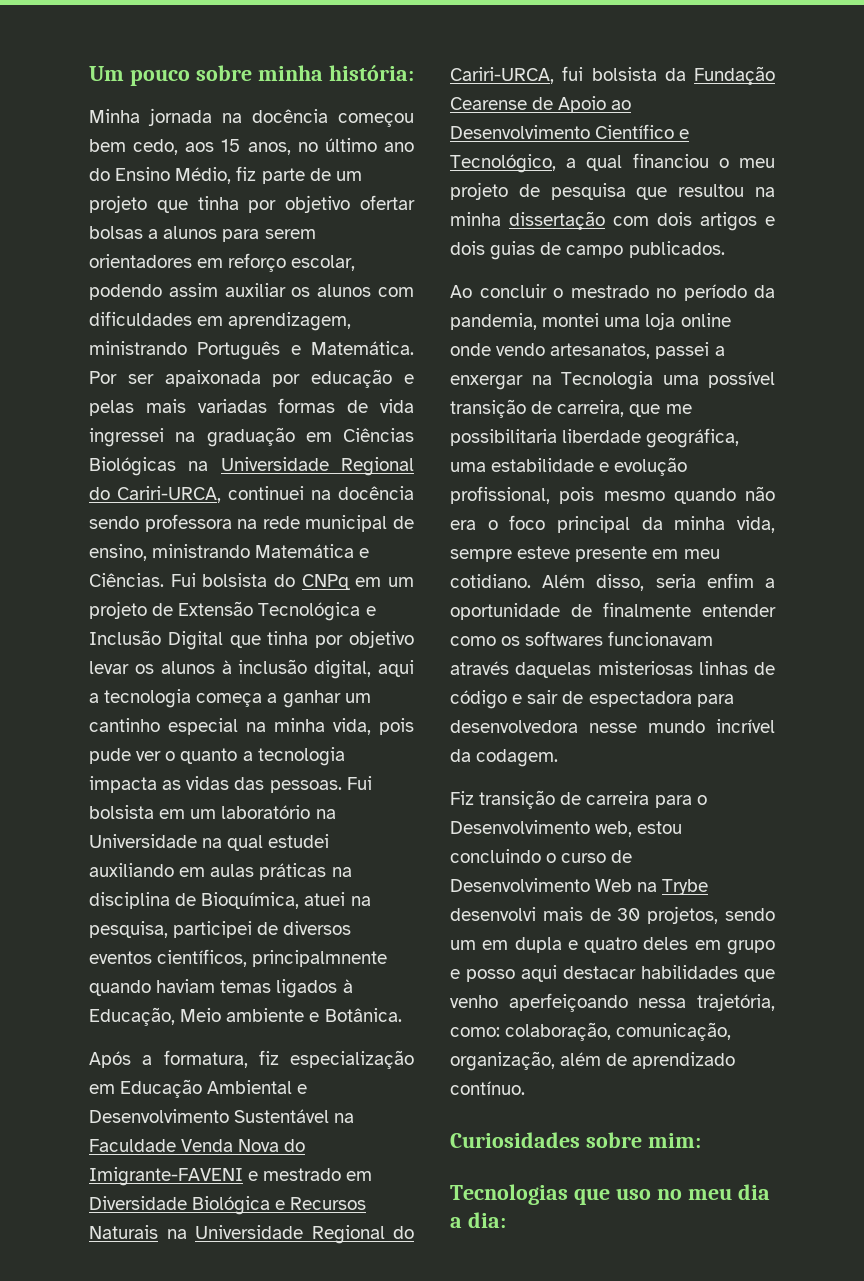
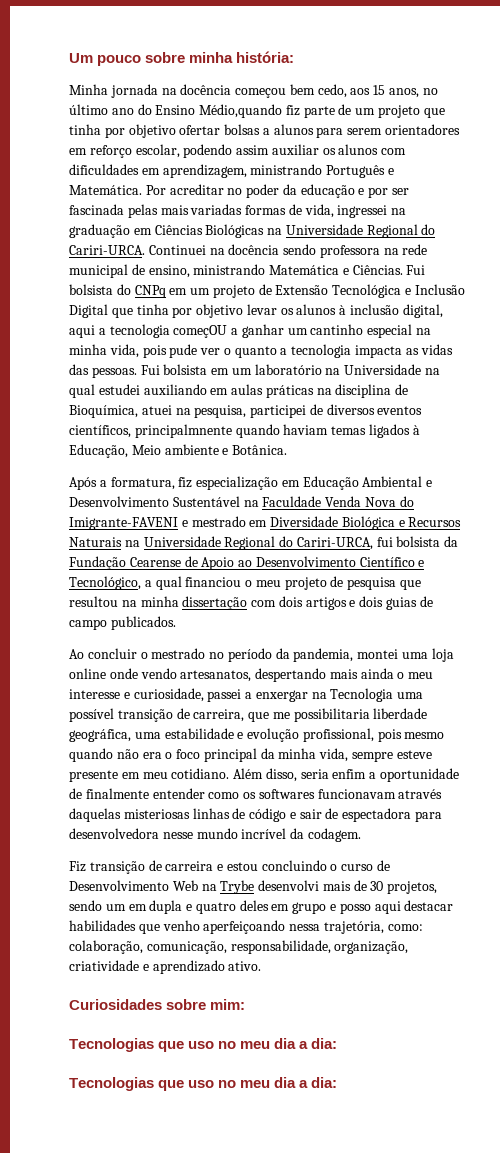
- Minha jornada na docência começou bem cedo, aos 15 anos, no último ano do Ensino Médio, fiz parte de um projeto que tinha por objetivo ofertar bolsas a alunos para serem orientadores em reforço escolar, podendo assim auxiliar os alunos com dificuldades em aprendizagem, ministrando Português e Matemática.
+ Minha jornada na docência começou bem cedo, aos 15 anos, no último ano do Ensino Médio,quando fiz parte de um projeto que tinha por objetivo ofertar bolsas a alunos para serem orientadores em reforço escolar, podendo assim auxiliar os alunos com dificuldades em aprendizagem, ministrando Português e Matemática.
- Por ser apaixonada por educação e pelas mais variadas formas de vida ingressei na graduação em Ciências Biológicas na Universidade Regional do Cariri-URCA, continuei na docência sendo professora na rede municipal de ensino, ministrando Matemática e Ciências.
+ Por acreditar no poder da educação e por ser fascinada pelas mais variadas formas de vida, ingressei na graduação em Ciências Biológicas na Universidade Regional do Cariri-URCA. Continuei na docência sendo professora na rede municipal de ensino, ministrando Matemática e Ciências.
- Fui bolsista do CNPq em um projeto de Extensão Tecnológica e Inclusão Digital que tinha por objetivo levar os alunos à inclusão digital, aqui a tecnologia começa a ganhar um cantinho especial na minha vida, pois pude ver o quanto a tecnologia impacta as vidas das pessoas.
+ Fui bolsista do CNPq em um projeto de Extensão Tecnológica e Inclusão Digital que tinha por objetivo levar os alunos à inclusão digital, aqui a tecnologia começOU a ganhar um cantinho especial na minha vida, pois pude ver o quanto a tecnologia impacta as vidas das pessoas.
- Ao concluir o mestrado no período da pandemia, montei uma loja online onde vendo artesanatos, passei a enxergar na Tecnologia uma possível transição de carreira, que me possibilitaria liberdade geográfica, uma estabilidade e evolução profissional, pois mesmo quando não era o foco principal da minha vida, sempre esteve presente em meu cotidiano.
+ Ao concluir o mestrado no período da pandemia, montei uma loja online onde vendo artesanatos, despertando mais ainda o meu interesse e curiosidade, passei a enxergar na Tecnologia uma possível transição de carreira, que me possibilitaria liberdade geográfica, uma estabilidade e evolução profissional, pois mesmo quando não era o foco principal da minha vida, sempre esteve presente em meu cotidiano.
- Fiz transição de carreira para o Desenvolvimento web, estou concluindo o curso de Desenvolvimento Web na Trybe desenvolvi mais de 30 projetos, sendo um em dupla e quatro deles em grupo e posso aqui destacar habilidades que venho aperfeiçoando nessa trajetória, como: colaboração, comunicação, organização, além de aprendizado contínuo.
+ Fiz transição de carreira e estou concluindo o curso de Desenvolvimento Web na Trybe desenvolvi mais de 30 projetos, sendo um em dupla e quatro deles em grupo e posso aqui destacar habilidades que venho aperfeiçoando nessa trajetória, como: colaboração, comunicação, responsabilidade, organização, criatividade e aprendizado ativo.
  Curiosidades sobre mim:
+ Tecnologias que uso no meu dia a dia:

